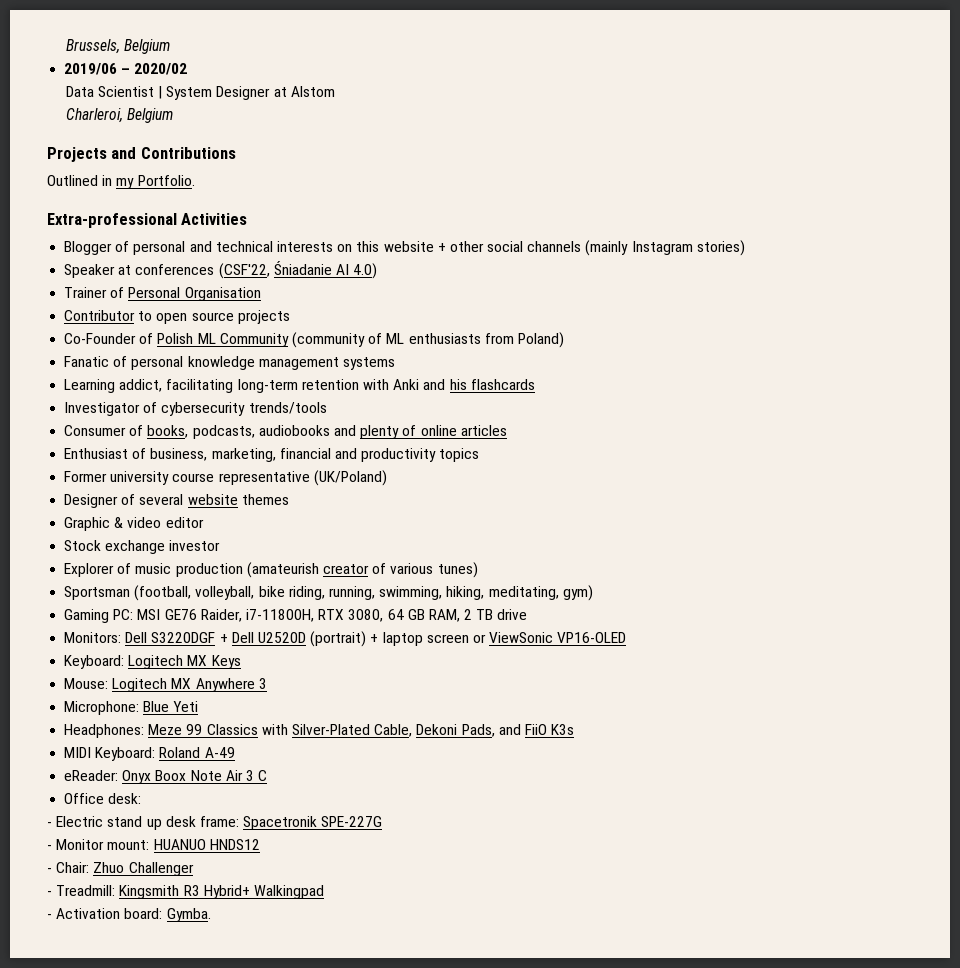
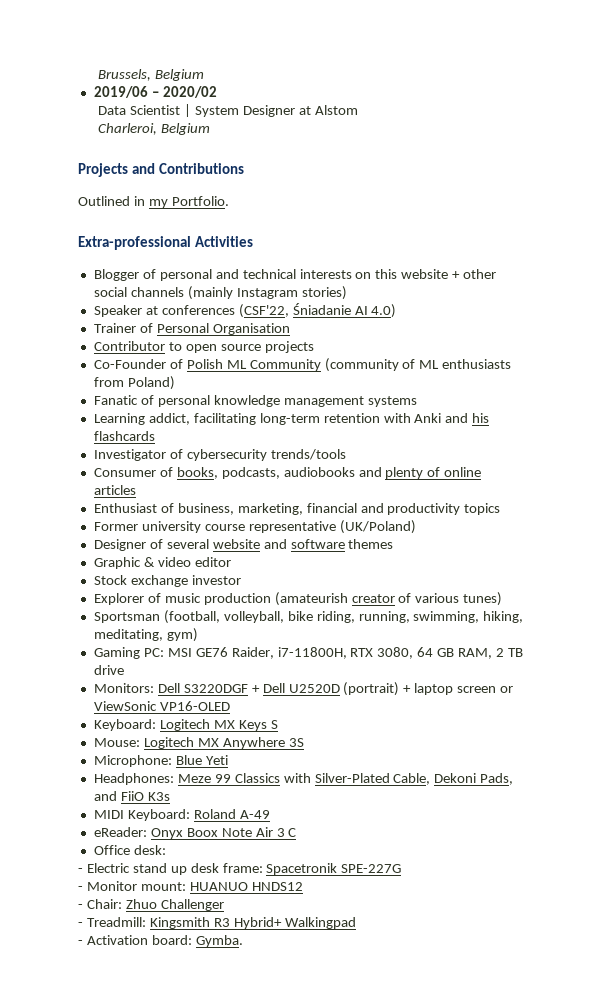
- Designer of several website themes
+ Designer of several website and software themes
- Keyboard: Logitech MX Keys
+ Keyboard: Logitech MX Keys S
- Mouse: Logitech MX Anywhere 3
+ Mouse: Logitech MX Anywhere 3S

